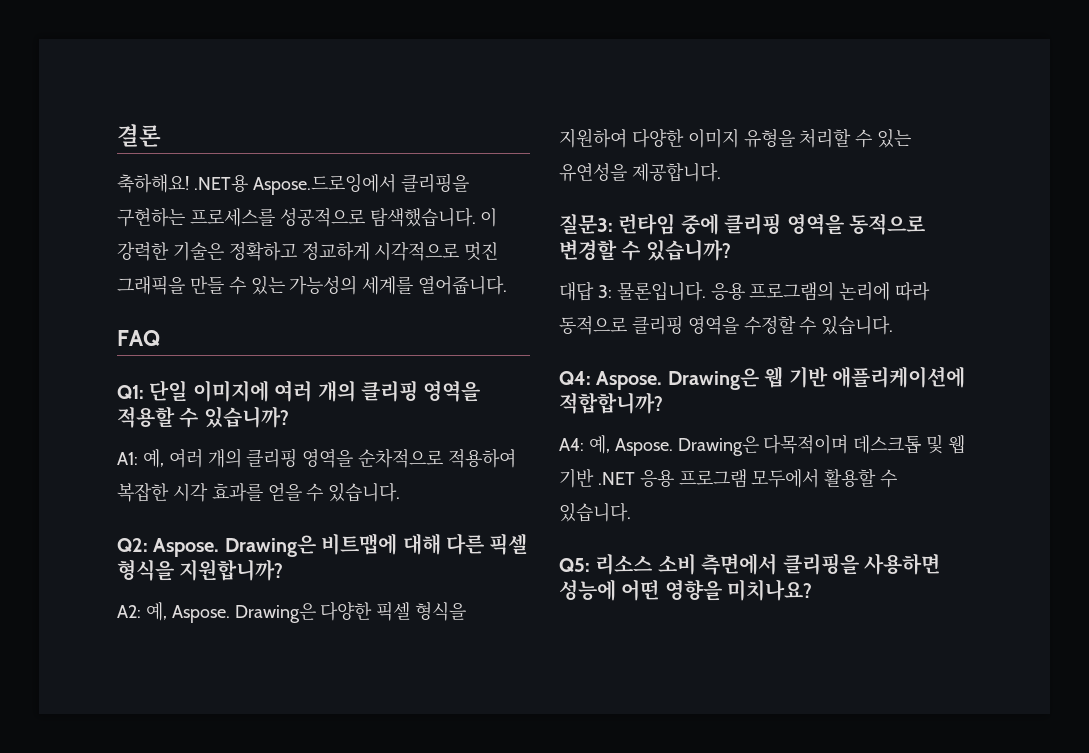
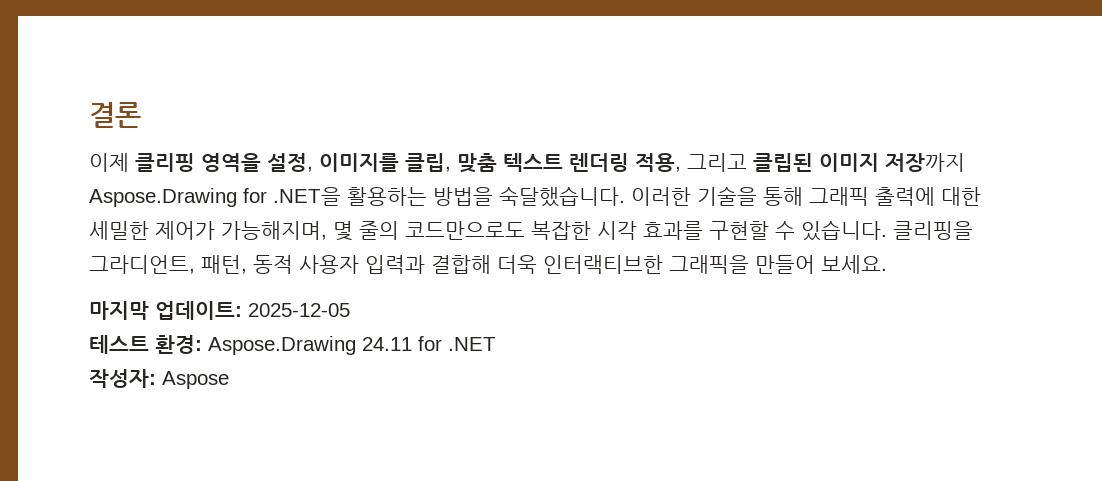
- 축하해요! .NET용 Aspose.드로잉에서 클리핑을 구현하는 프로세스를 성공적으로 탐색했습니다. 이 강력한 기술은 정확하고 정교하게 시각적으로 멋진 그래픽을 만들 수 있는 가능성의 세계를 열어줍니다.
- FAQ
- Q1: 단일 이미지에 여러 개의 클리핑 영역을 적용할 수 있습니까?
- A1: 예, 여러 개의 클리핑 영역을 순차적으로 적용하여 복잡한 시각 효과를 얻을 수 있습니다.
- Q2: Aspose. Drawing은 비트맵에 대해 다른 픽셀 형식을 지원합니까?
- A2: 예, Aspose. Drawing은 다양한 픽셀 형식을 지원하여 다양한 이미지 유형을 처리할 수 있는 유연성을 제공합니다.
- 질문3: 런타임 중에 클리핑 영역을 동적으로 변경할 수 있습니까?
- 대답 3: 물론입니다. 응용 프로그램의 논리에 따라 동적으로 클리핑 영역을 수정할 수 있습니다.
- Q4: Aspose. Drawing은 웹 기반 애플리케이션에 적합합니까?
- A4: 예, Aspose. Drawing은 다목적이며 데스크톱 및 웹 기반 .NET 응용 프로그램 모두에서 활용할 수 있습니다.
- Q5: 리소스 소비 측면에서 클리핑을 사용하면 성능에 어떤 영향을 미치나요?
+ 이제 클리핑 영역을 설정, 이미지를 클립, 맞춤 텍스트 렌더링 적용, 그리고 클립된 이미지 저장까지 Aspose.Drawing for .NET을 활용하는 방법을 숙달했습니다. 이러한 기술을 통해 그래픽 출력에 대한 세밀한 제어가 가능해지며, 몇 줄의 코드만으로도 복잡한 시각 효과를 구현할 수 있습니다. 클리핑을 그라디언트, 패턴, 동적 사용자 입력과 결합해 더욱 인터랙티브한 그래픽을 만들어 보세요.
+ 마지막 업데이트: 2025-12-05
+ 테스트 환경: Aspose.Drawing 24.11 for .NET
+ 작성자: Aspose

